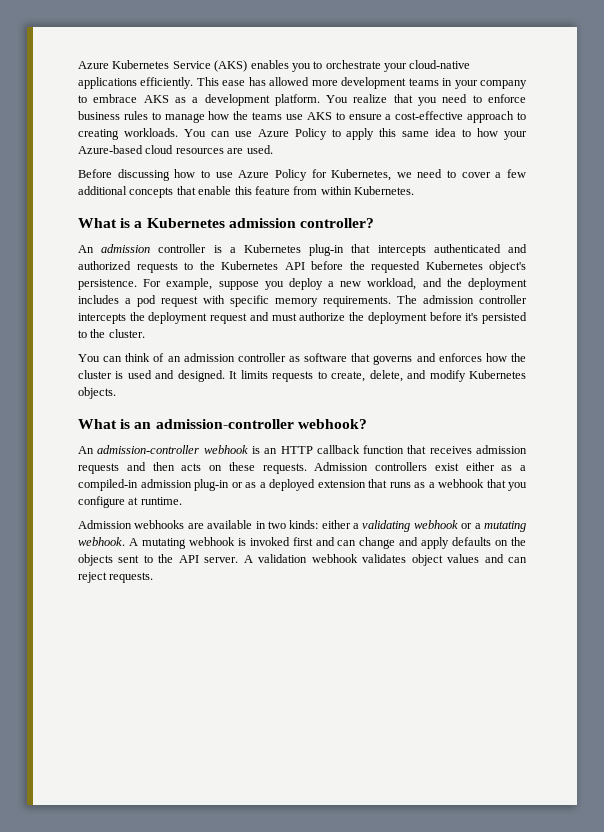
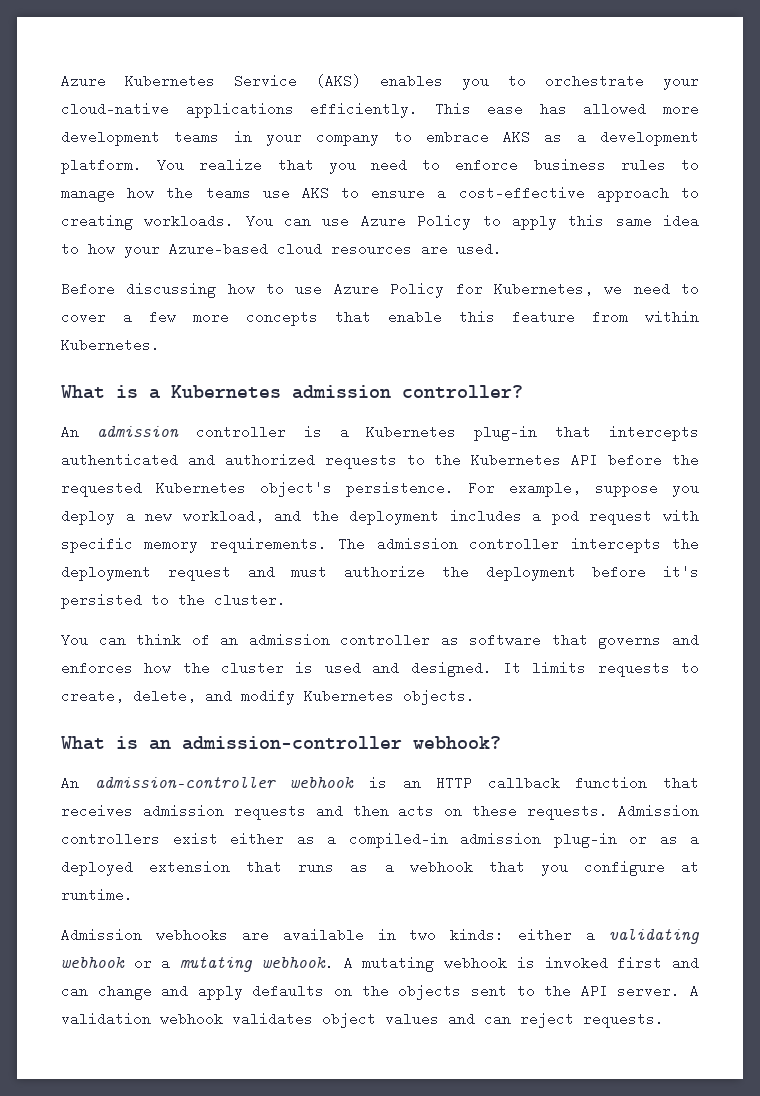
- Before discussing how to use Azure Policy for Kubernetes, we need to cover a few additional concepts that enable this feature from within Kubernetes.
+ Before discussing how to use Azure Policy for Kubernetes, we need to cover a few more concepts that enable this feature from within Kubernetes.

